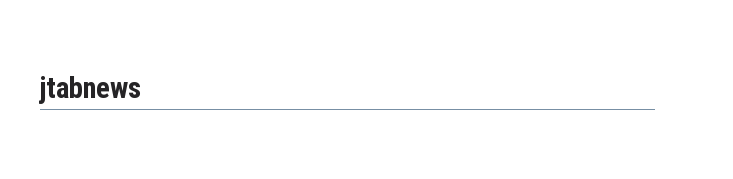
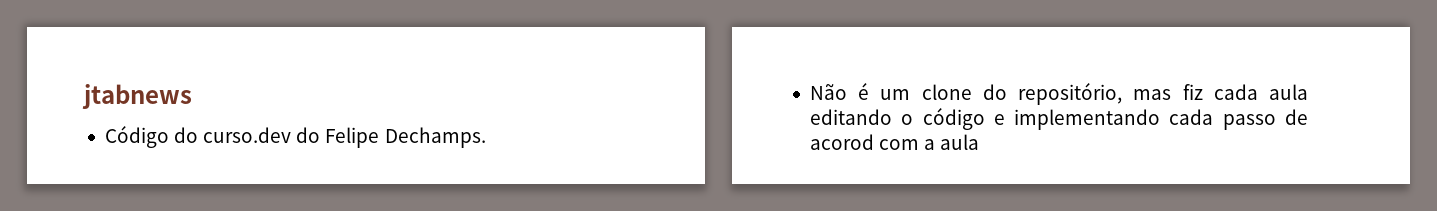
+ Código do curso.dev do Felipe Dechamps.
+ Não é um clone do repositório, mas fiz cada aula editando o código e implementando cada passo de acorod com a aula

